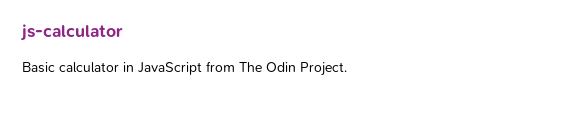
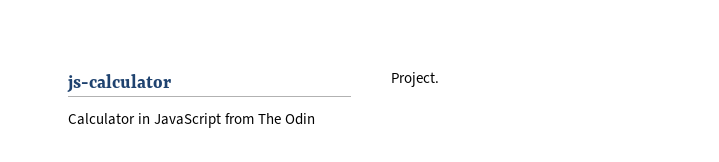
- Basic calculator in JavaScript from The Odin Project.
+ Calculator in JavaScript from The Odin Project.

